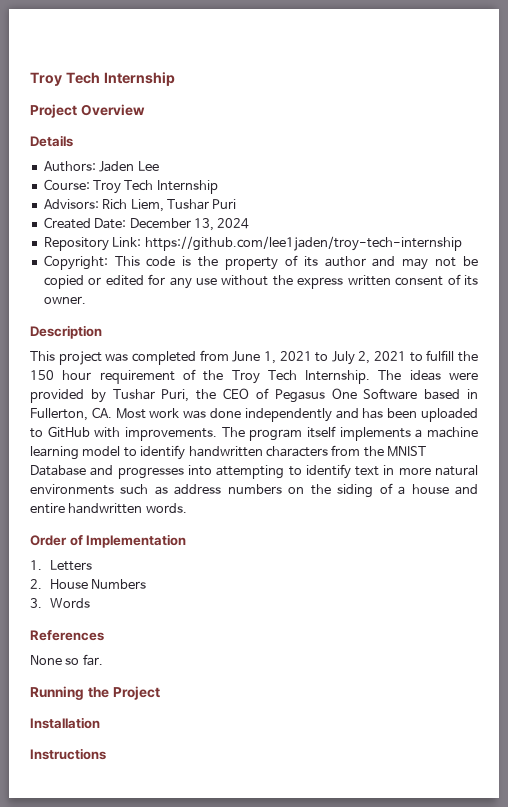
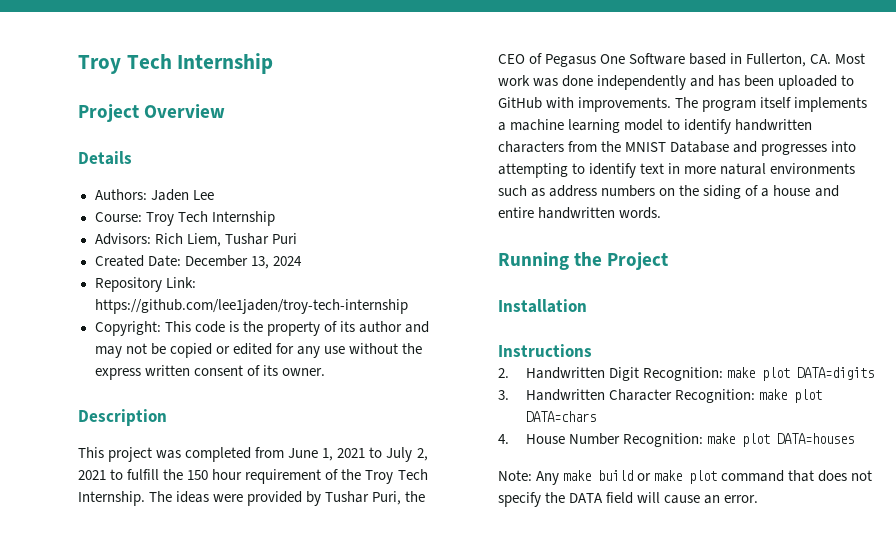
- Order of Implementation
- 1. Letters
- 2. House Numbers
- 3. Words
- References
- None so far.
+ 2. Handwritten Digit Recognition: make plot DATA=digits
+ 3. Handwritten Character Recognition: make plot DATA=chars
+ 4. House Number Recognition: make plot DATA=houses
+ Note: Any make build or make plot command that does not specify the DATA field will cause an error.

